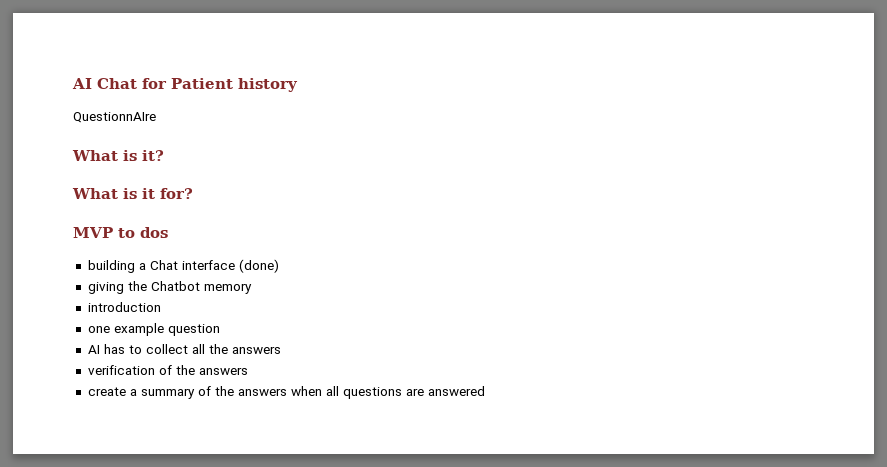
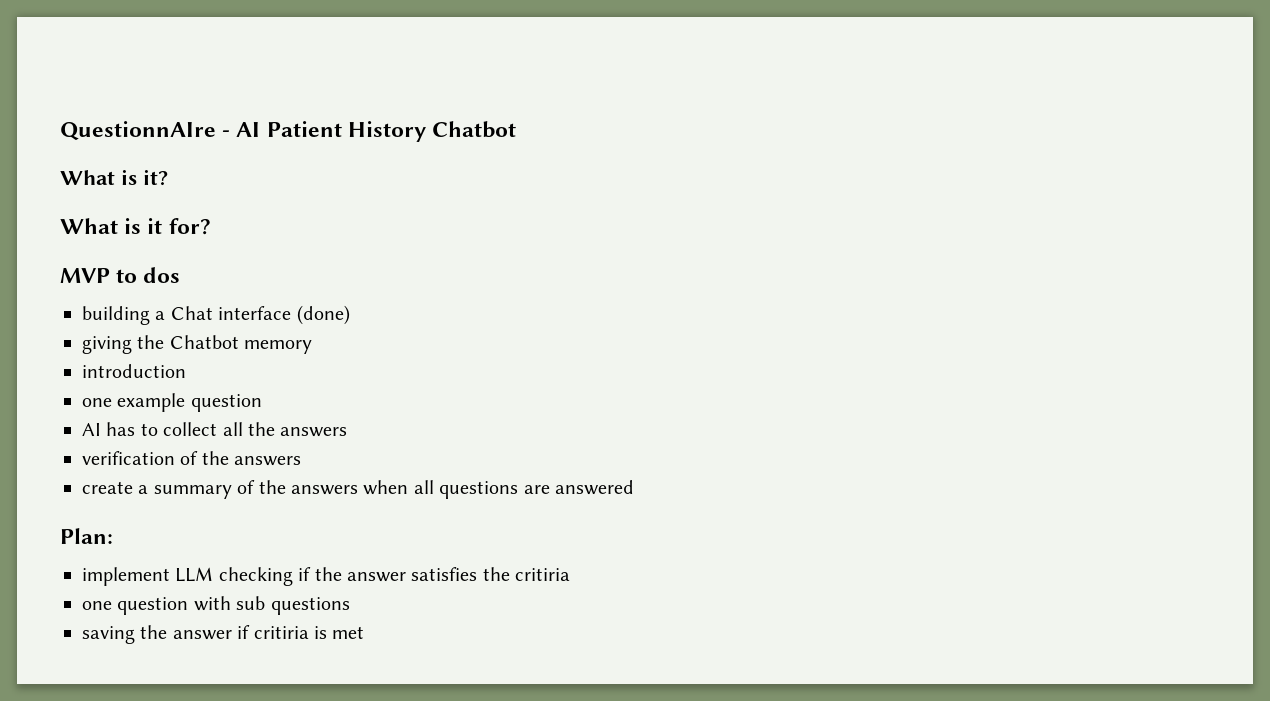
- AI Chat for Patient history
- QuestionnAIre
+ QuestionnAIre - AI Patient History Chatbot
+ Plan:
+ implement LLM checking if the answer satisfies the critiria
+ one question with sub questions
+ saving the answer if critiria is met

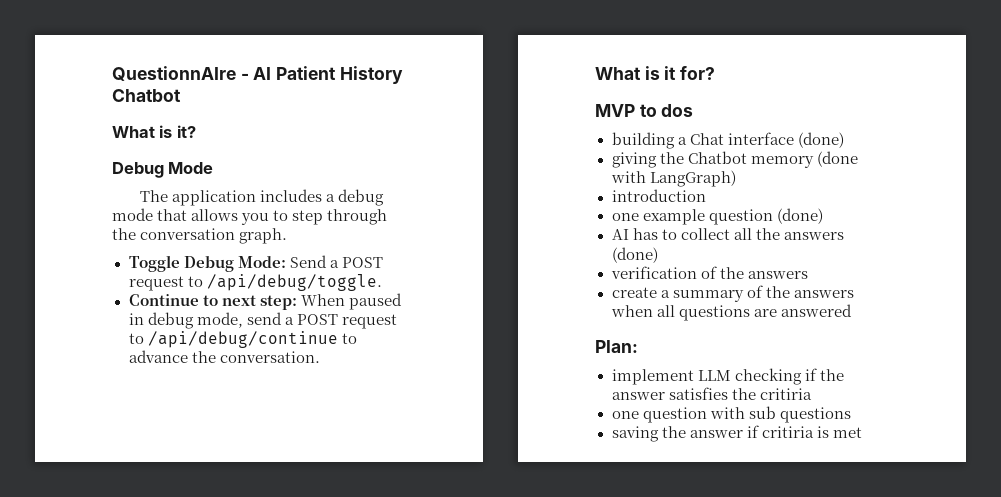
+ Debug Mode
+ The application includes a debug mode that allows you to step through the conversation graph.
+ Toggle Debug Mode: Send a POST request to /api/debug/toggle.
+ Continue to next step: When paused in debug mode, send a POST request to /api/debug/continue to advance the conversation.
- giving the Chatbot memory
+ giving the Chatbot memory (done with LangGraph)
- one example question
+ one example question (done)
- AI has to collect all the answers
+ AI has to collect all the answers (done)

